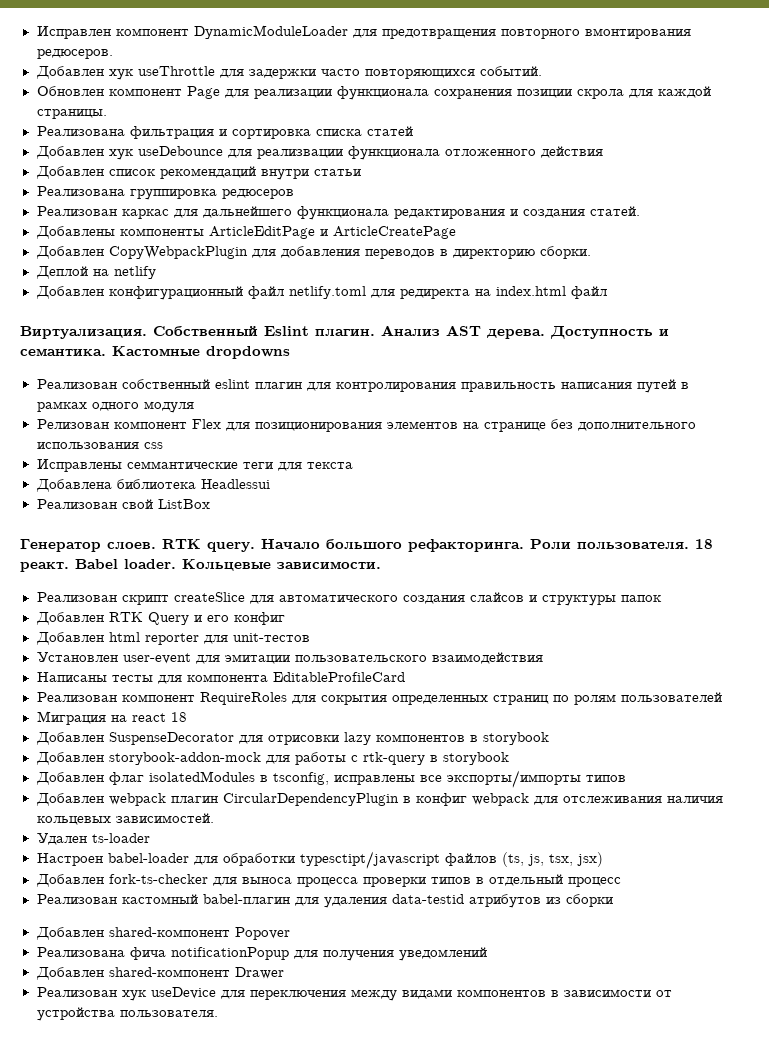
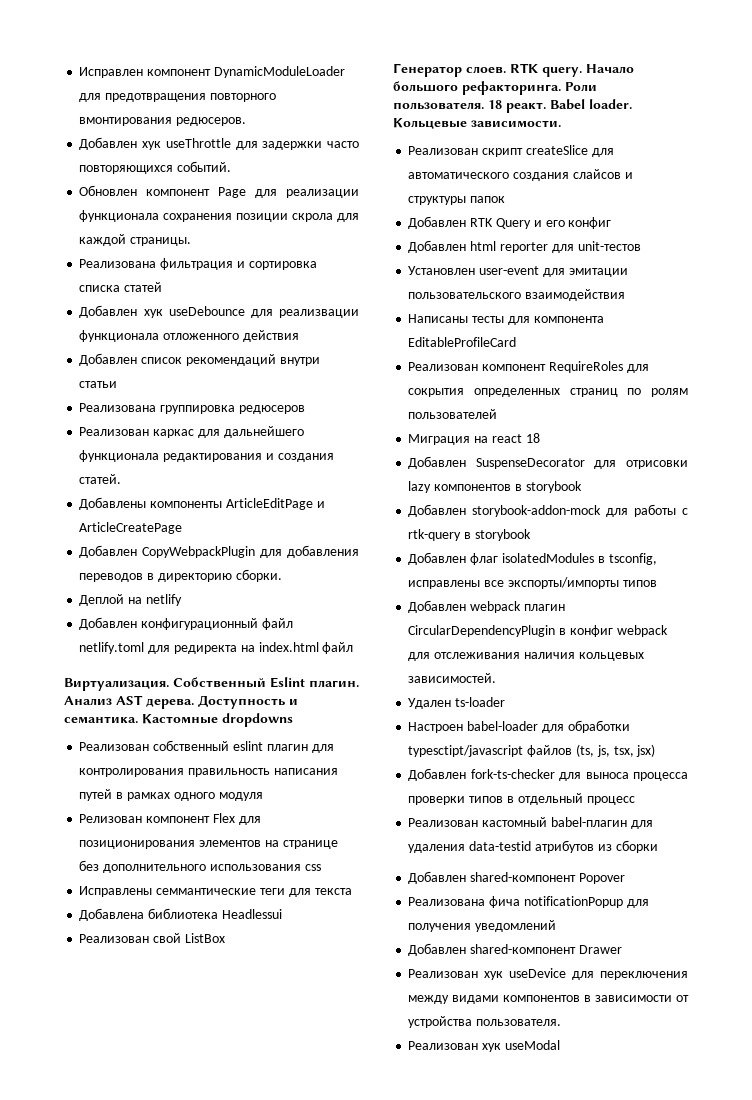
+ Реализован хук useModal

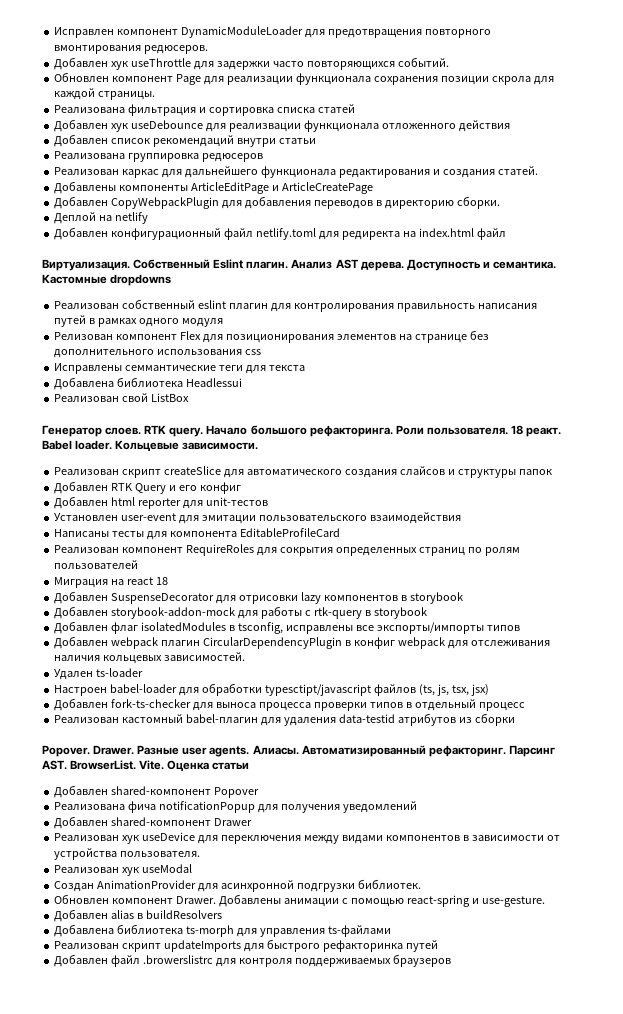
+ Popover. Drawer. Разные user agents. Алиасы. Автоматизированный рефакторинг. Парсинг AST. BrowserList. Vite. Оценка статьи
+ Создан AnimationProvider для асинхронной подгрузки библиотек.
+ Обновлен компонент Drawer. Добавлены анимации с помощью react-spring и use-gesture.
+ Добавлен alias в buildResolvers
+ Добавлена библиотека ts-morph для управления ts-файлами
+ Реализован скрипт updateImports для быстрого рефакторинка путей
+ Добавлен файл .browerslistrc для контроля поддерживаемых браузеров

